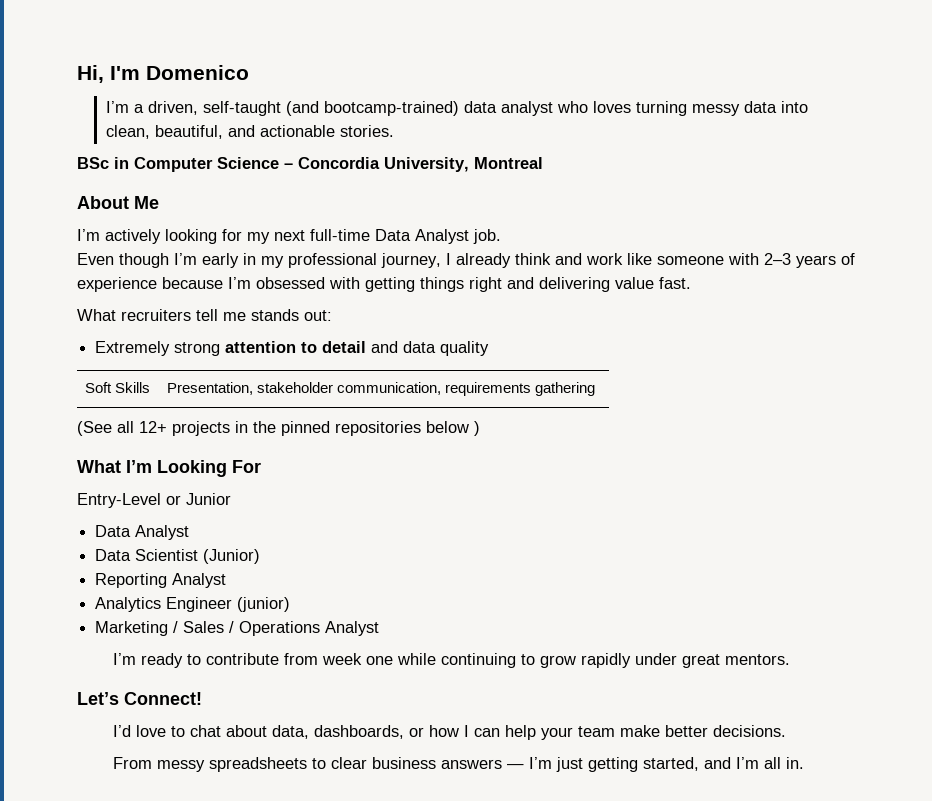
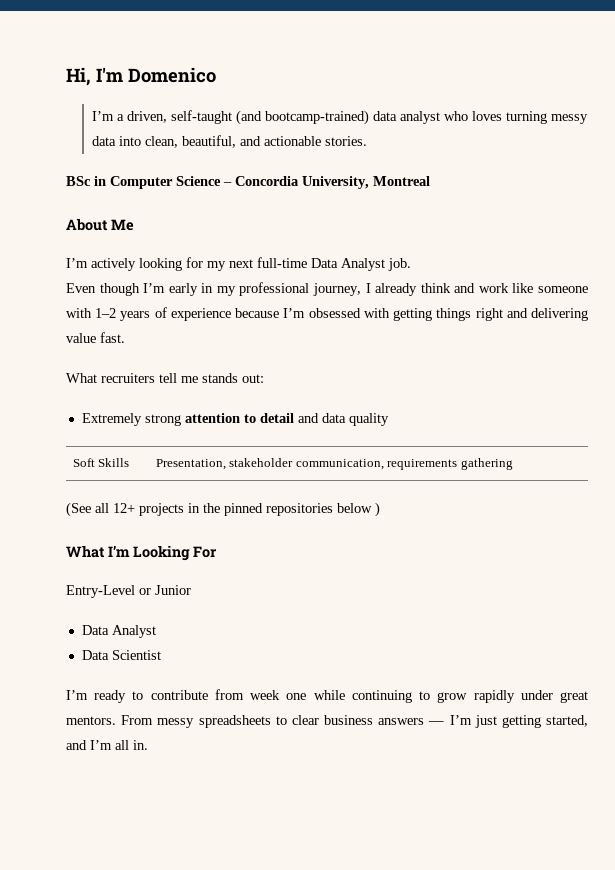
- Even though I’m early in my professional journey, I already think and work like someone with 2–3 years of experience because I’m obsessed with getting things right and delivering value fast.
+ Even though I’m early in my professional journey, I already think and work like someone with 1–2 years of experience because I’m obsessed with getting things right and delivering value fast.
- Data Scientist (Junior)
- Reporting Analyst
- Analytics Engineer (junior)
- Marketing / Sales / Operations Analyst
+ Data Scientist
- I’m ready to contribute from week one while continuing to grow rapidly under great mentors.
- Let’s Connect!
- I’d love to chat about data, dashboards, or how I can help your team make better decisions.
- From messy spreadsheets to clear business answers — I’m just getting started, and I’m all in.
+ I’m ready to contribute from week one while continuing to grow rapidly under great mentors. From messy spreadsheets to clear business answers — I’m just getting started, and I’m all in.

